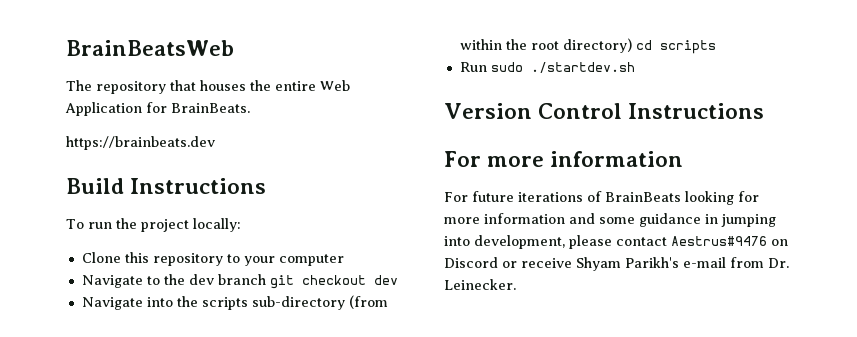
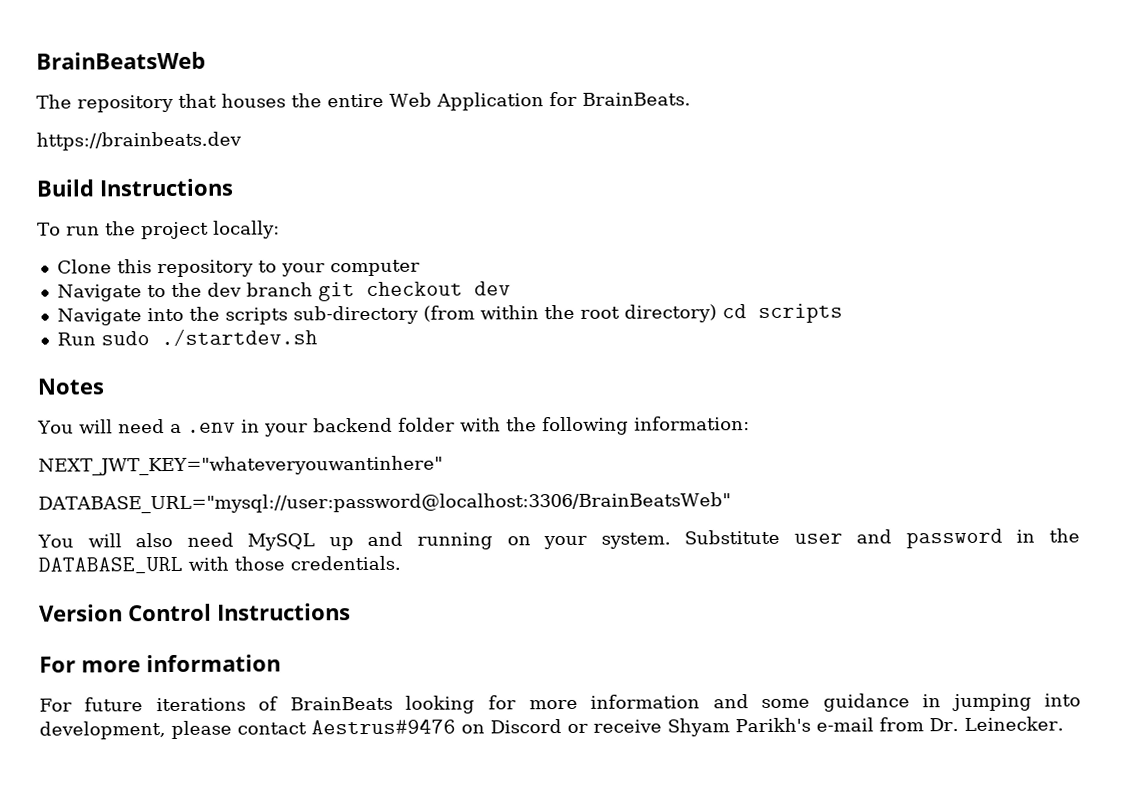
+ Notes
+ You will need a .env in your backend folder with the following information:
+ NEXT_JWT_KEY="whateveryouwantinhere"
+ DATABASE_URL="mysql://user:password@localhost:3306/BrainBeatsWeb"
+ You will also need MySQL up and running on your system. Substitute user and password in the DATABASE_URL with those credentials.

